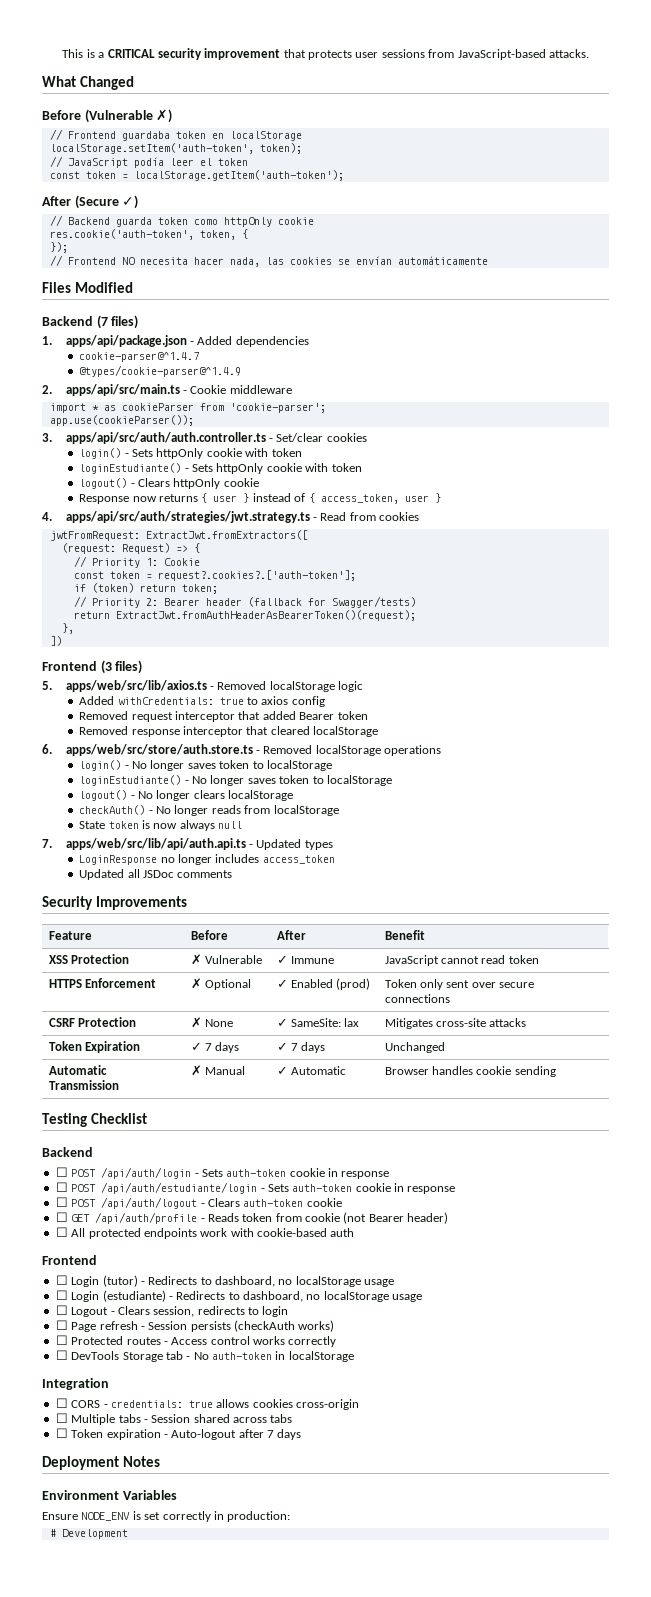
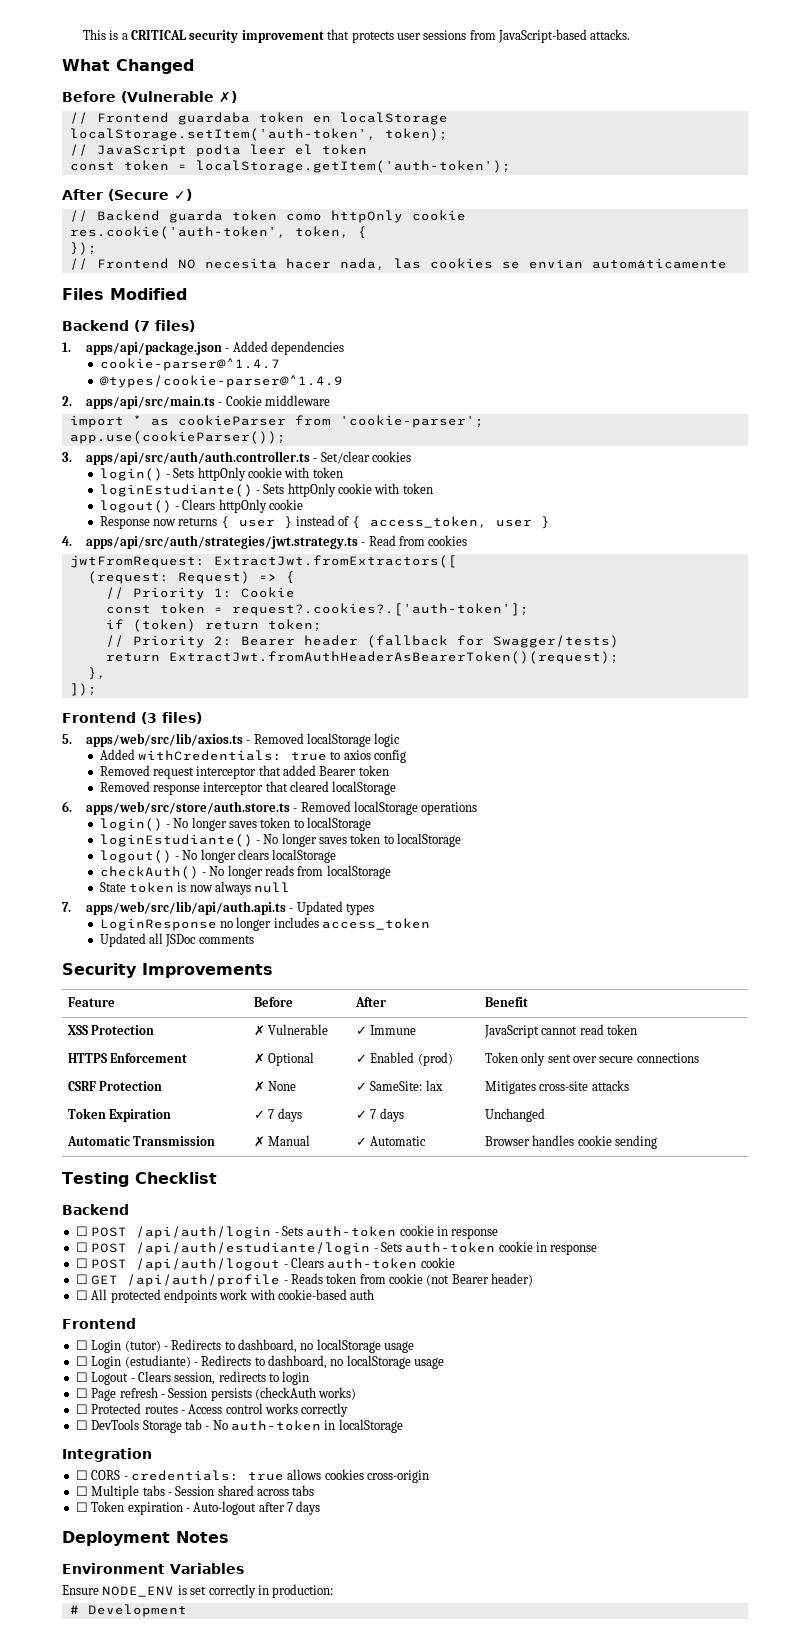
- ])
+ ]);

